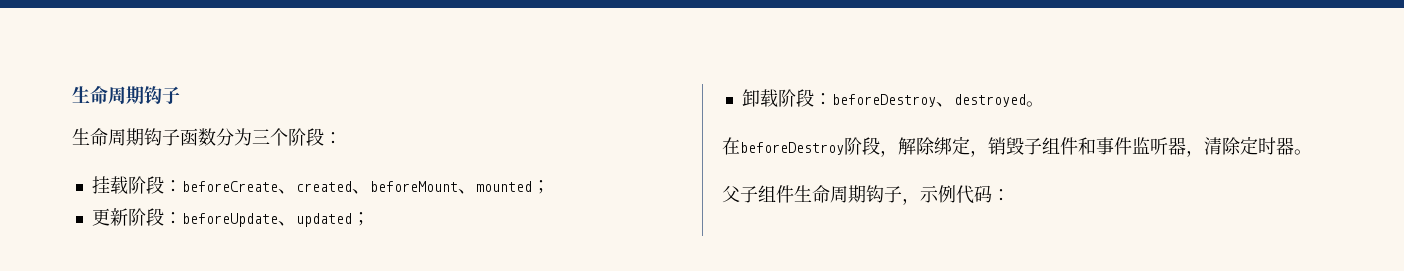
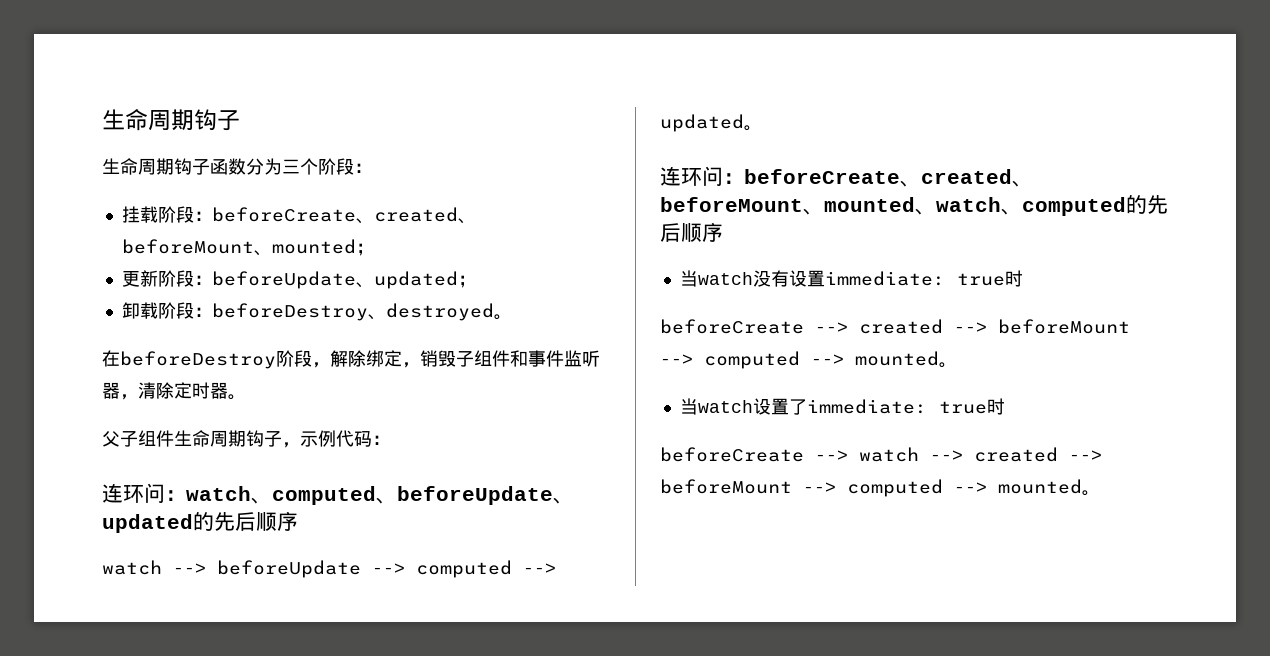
+ 连环问：watch、computed、beforeUpdate、updated的先后顺序
+ watch --> beforeUpdate --> computed --> updated。
+ 连环问：beforeCreate、created、beforeMount、mounted、watch、computed的先后顺序
+ 当watch没有设置immediate: true时
+ beforeCreate --> created --> beforeMount --> computed --> mounted。
+ 当watch设置了immediate: true时
+ beforeCreate --> watch --> created --> beforeMount --> computed --> mounted。

